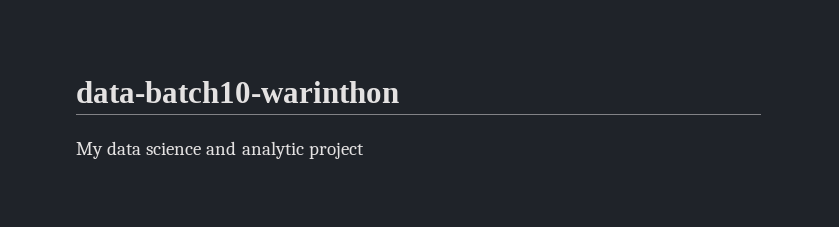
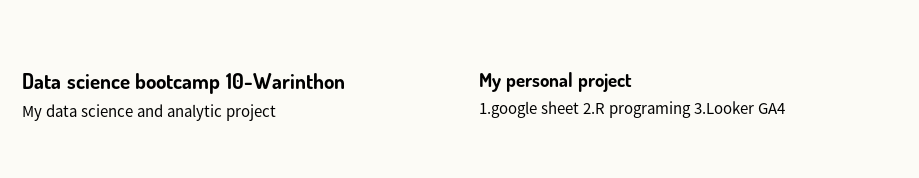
- data-batch10-warinthon
+ Data science bootcamp 10-Warinthon
+ My personal project
+ 1.google sheet 2.R programing 3.Looker GA4

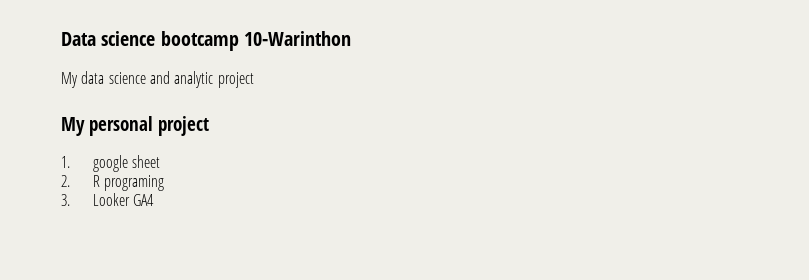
- 1.google sheet 2.R programing 3.Looker GA4
+ 1. google sheet
+ 2. R programing
+ 3. Looker GA4

